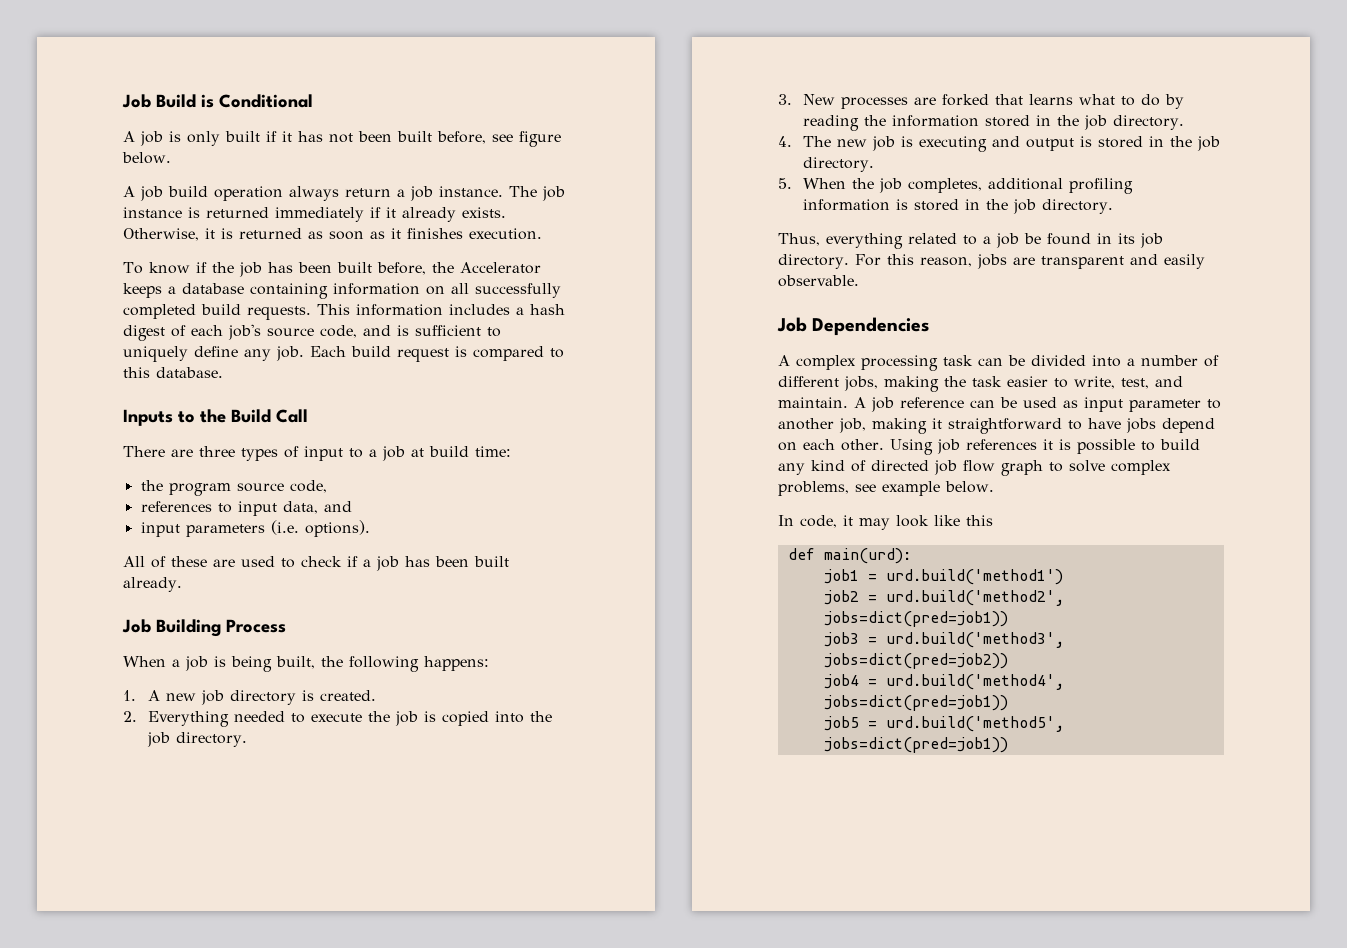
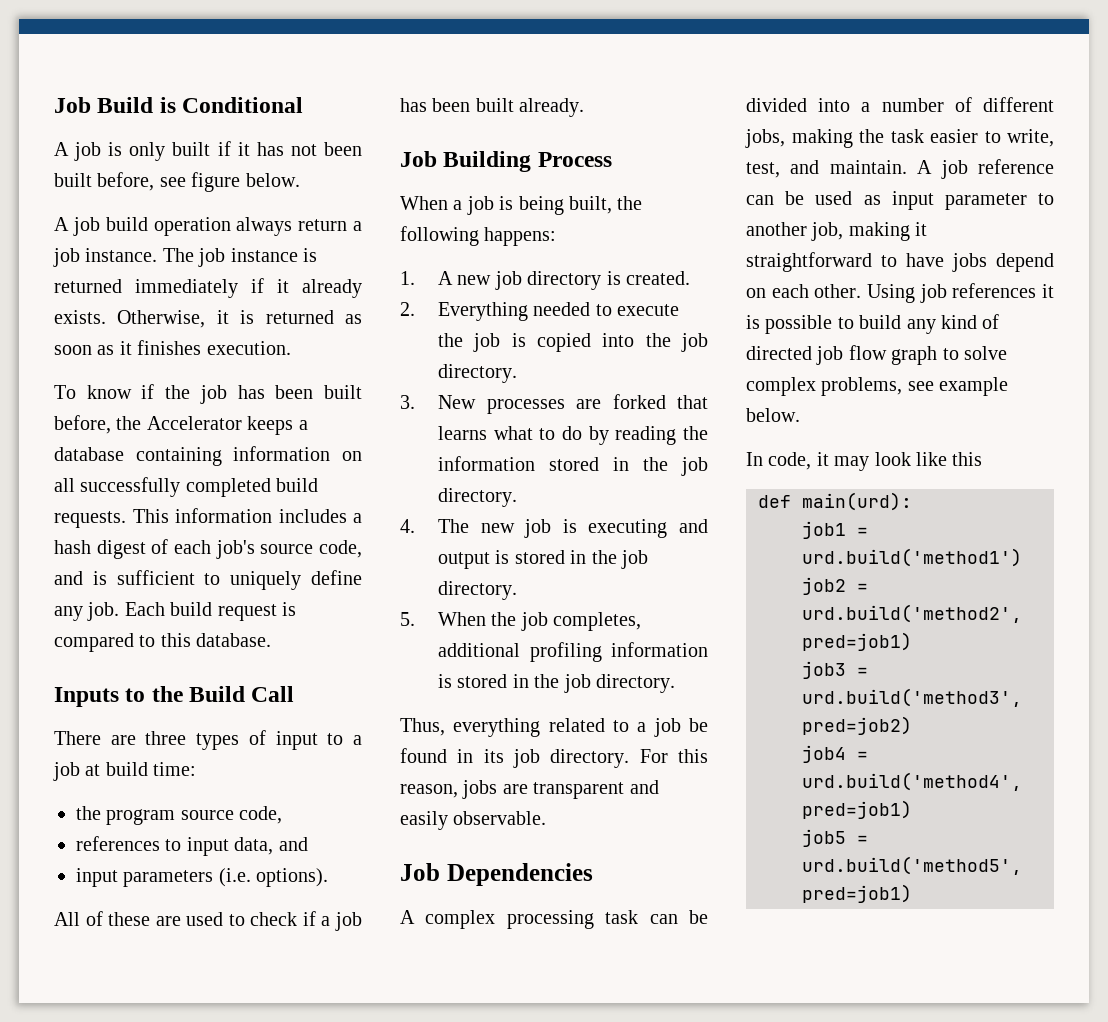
- job2 = urd.build('method2', jobs=dict(pred=job1))
+ job2 = urd.build('method2', pred=job1)
- job3 = urd.build('method3', jobs=dict(pred=job2))
+ job3 = urd.build('method3', pred=job2)
- job4 = urd.build('method4', jobs=dict(pred=job1))
+ job4 = urd.build('method4', pred=job1)
- job5 = urd.build('method5', jobs=dict(pred=job1))
+ job5 = urd.build('method5', pred=job1)

